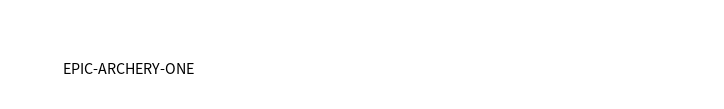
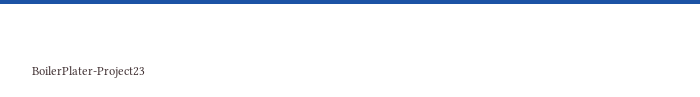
- EPIC-ARCHERY-ONE
+ BoilerPlater-Project23

